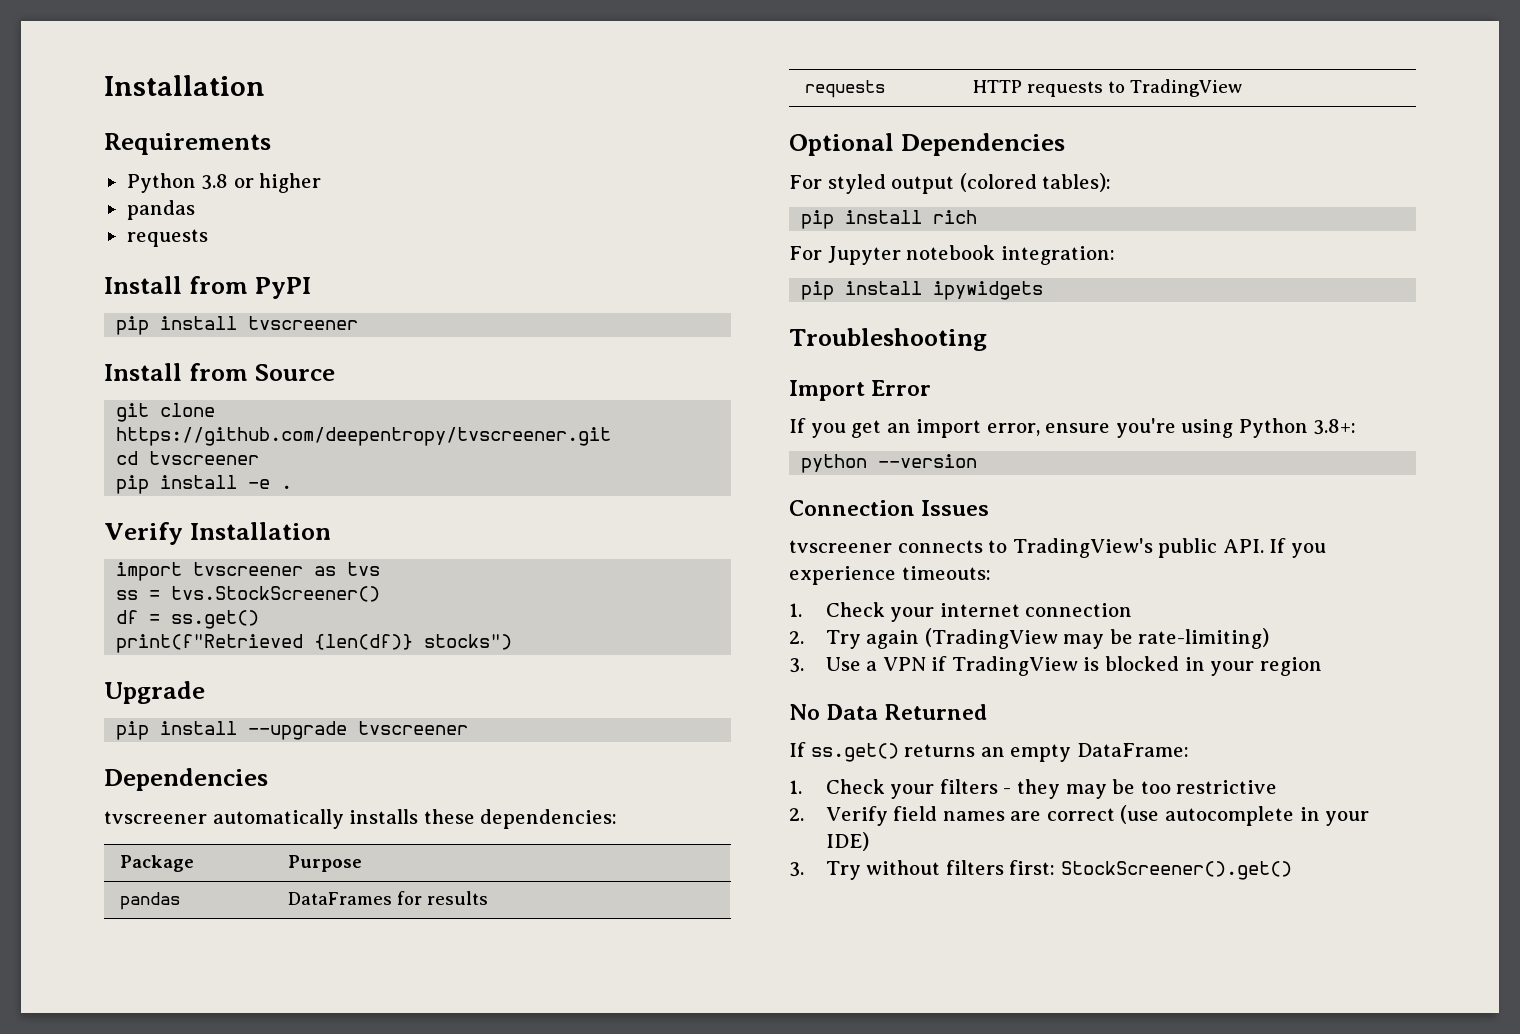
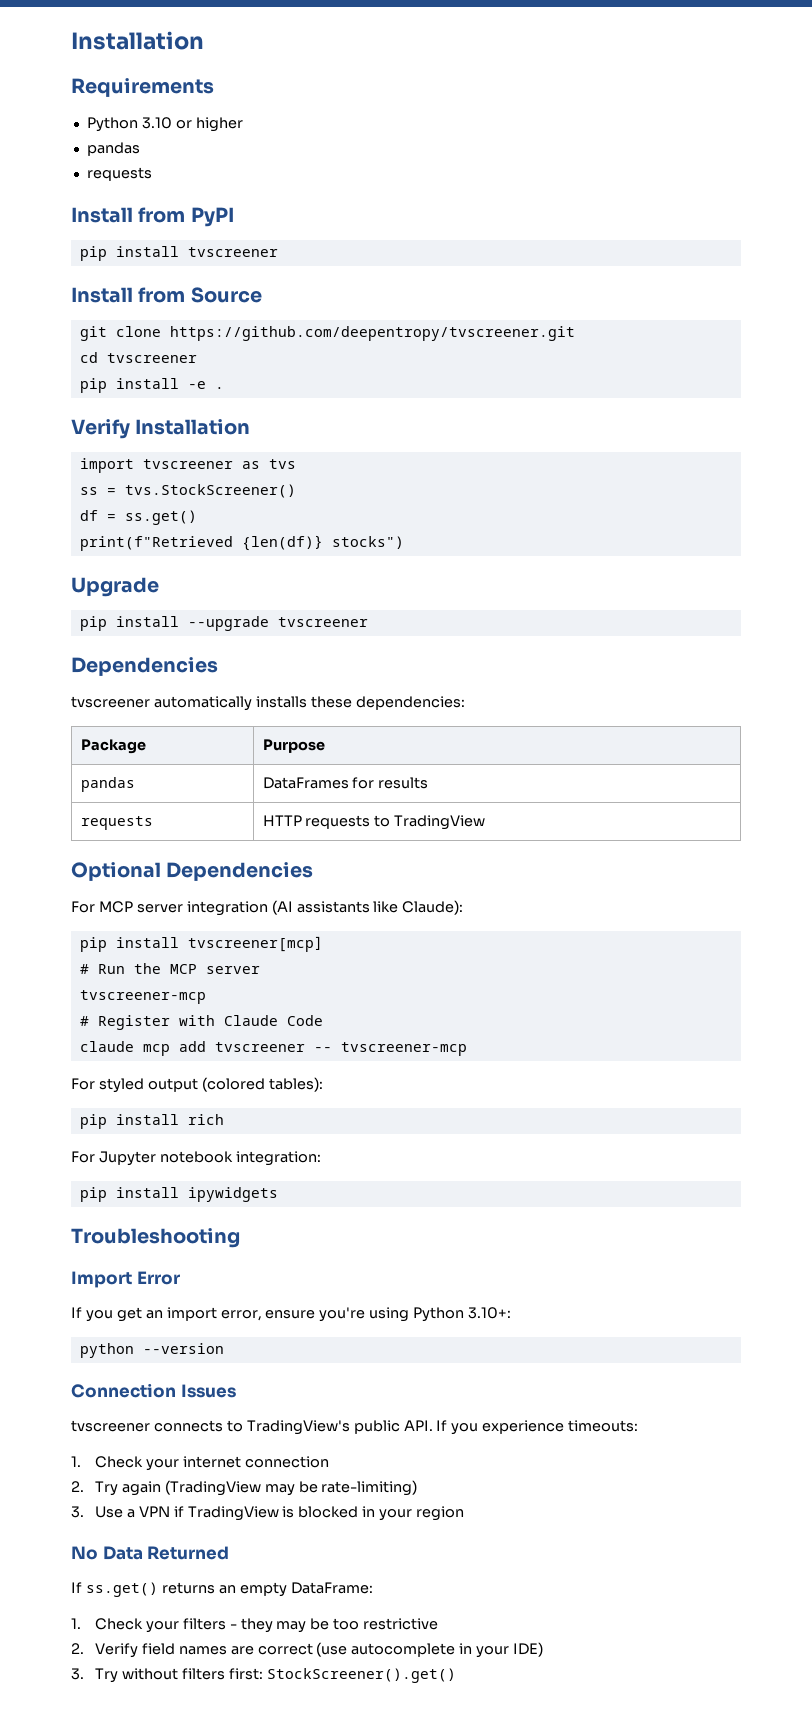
- Python 3.8 or higher
+ Python 3.10 or higher
+ For MCP server integration (AI assistants like Claude):
+ pip install tvscreener[mcp]
+ # Run the MCP server
+ tvscreener-mcp
+ # Register with Claude Code
+ claude mcp add tvscreener -- tvscreener-mcp
- If you get an import error, ensure you're using Python 3.8+:
+ If you get an import error, ensure you're using Python 3.10+:

